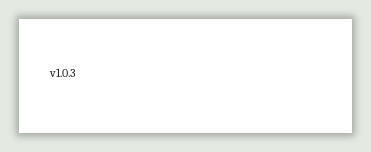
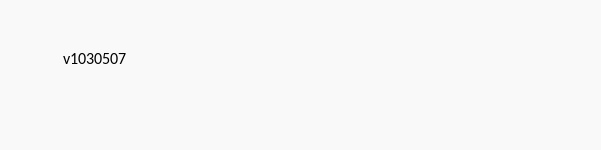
- v1.0.3
+ v1030507

